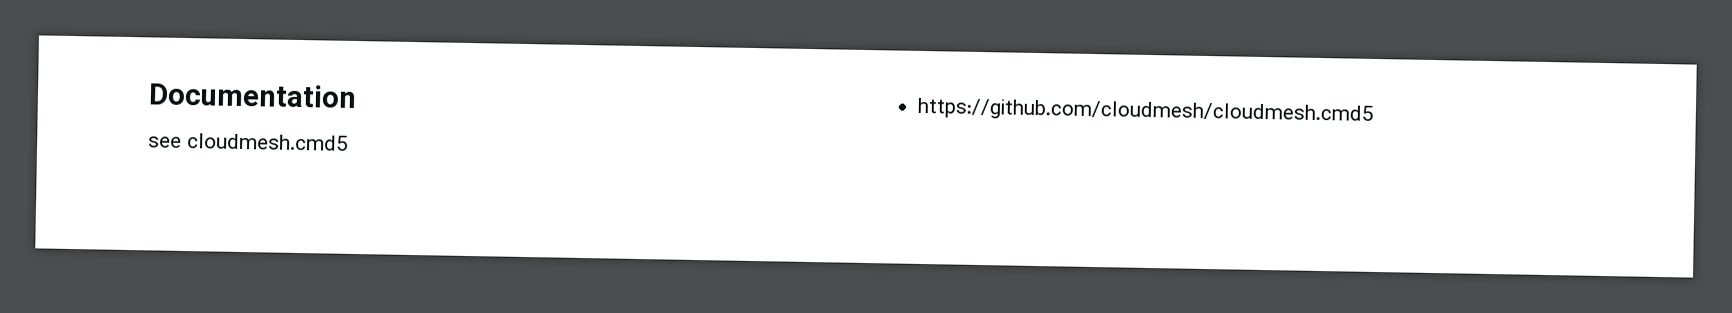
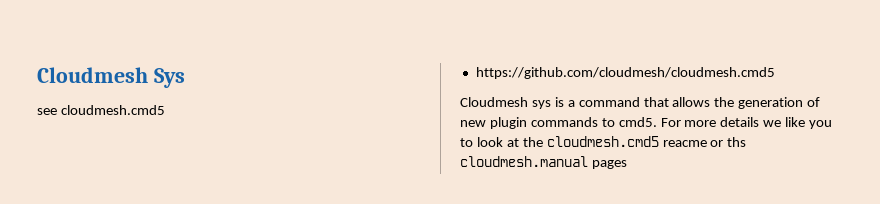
- Documentation
+ Cloudmesh Sys
+ Cloudmesh sys is a command that allows the generation of new plugin commands to cmd5. For more details we like you to look at the cloudmesh.cmd5 reacme or ths cloudmesh.manual pages

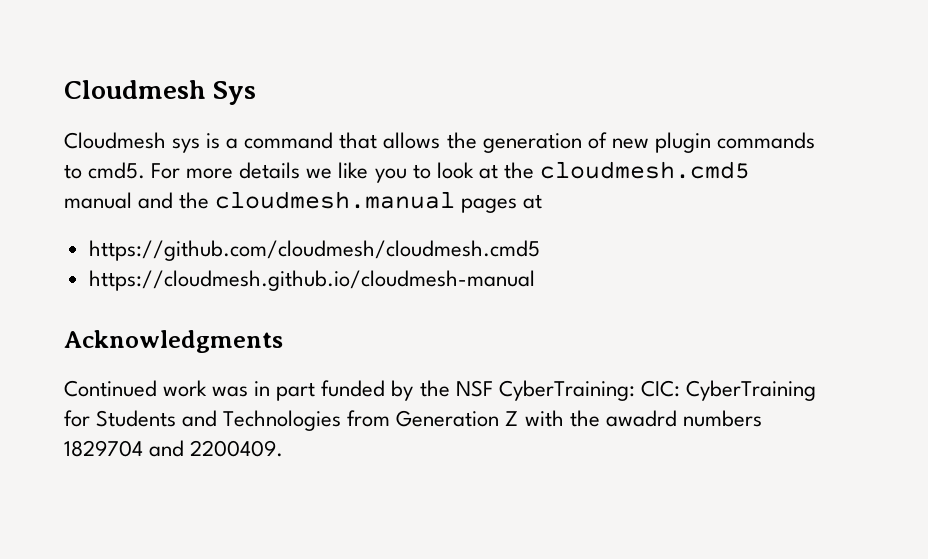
- see cloudmesh.cmd5
- https://github.com/cloudmesh/cloudmesh.cmd5
- For more details we like you to look at the cloudmesh.cmd5 reacme or ths cloudmesh.manual pages
+ For more details we like you to look at the cloudmesh.cmd5 manual and the cloudmesh.manual pages at
+ https://github.com/cloudmesh/cloudmesh.cmd5
+ https://cloudmesh.github.io/cloudmesh-manual
+ Acknowledgments
+ Continued work was in part funded by the NSF CyberTraining: CIC: CyberTraining for Students and Technologies from Generation Z with the awadrd numbers 1829704 and 2200409.

